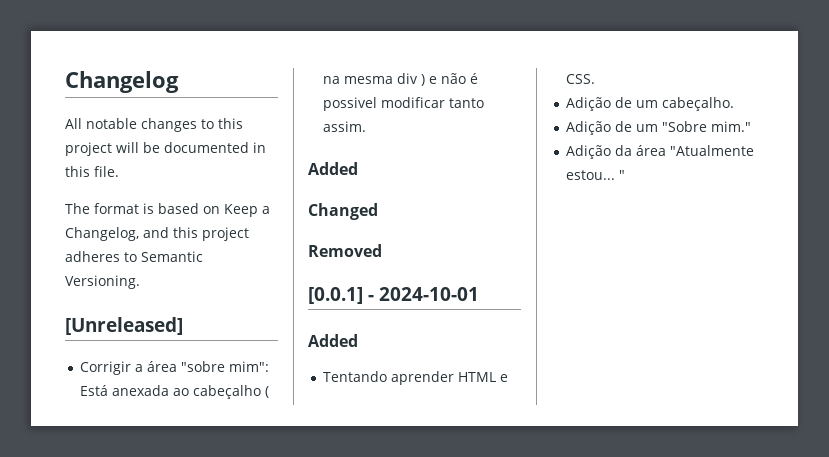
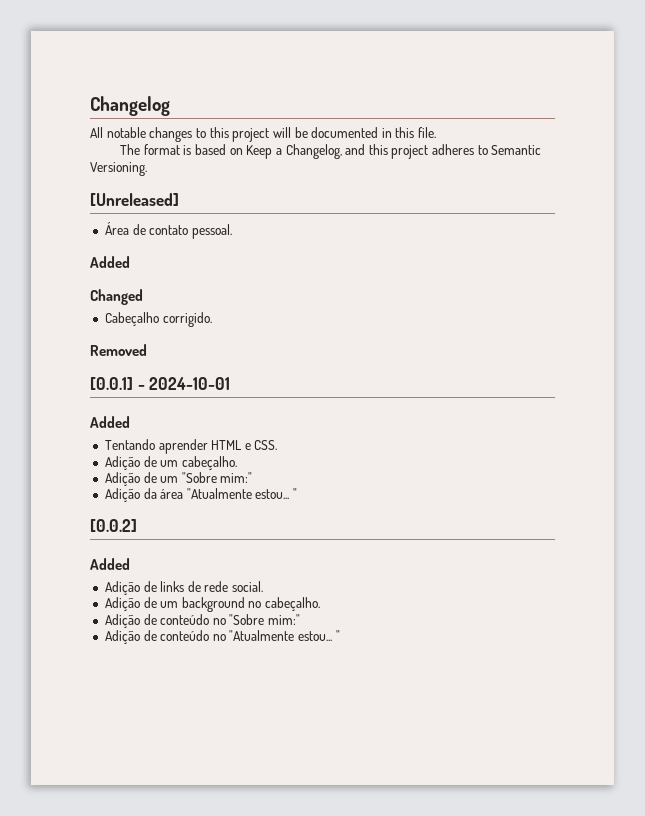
- Corrigir a área "sobre mim": Está anexada ao cabeçalho ( na mesma div ) e não é possivel modificar tanto assim.
+ Área de contato pessoal.
+ Cabeçalho corrigido.
- Adição de um "Sobre mim."
+ Adição de um "Sobre mim:"
+ [0.0.2]
+ Added
+ Adição de links de rede social.
+ Adição de um background no cabeçalho.
+ Adição de conteúdo no "Sobre mim:"
+ Adição de conteúdo no "Atualmente estou... "

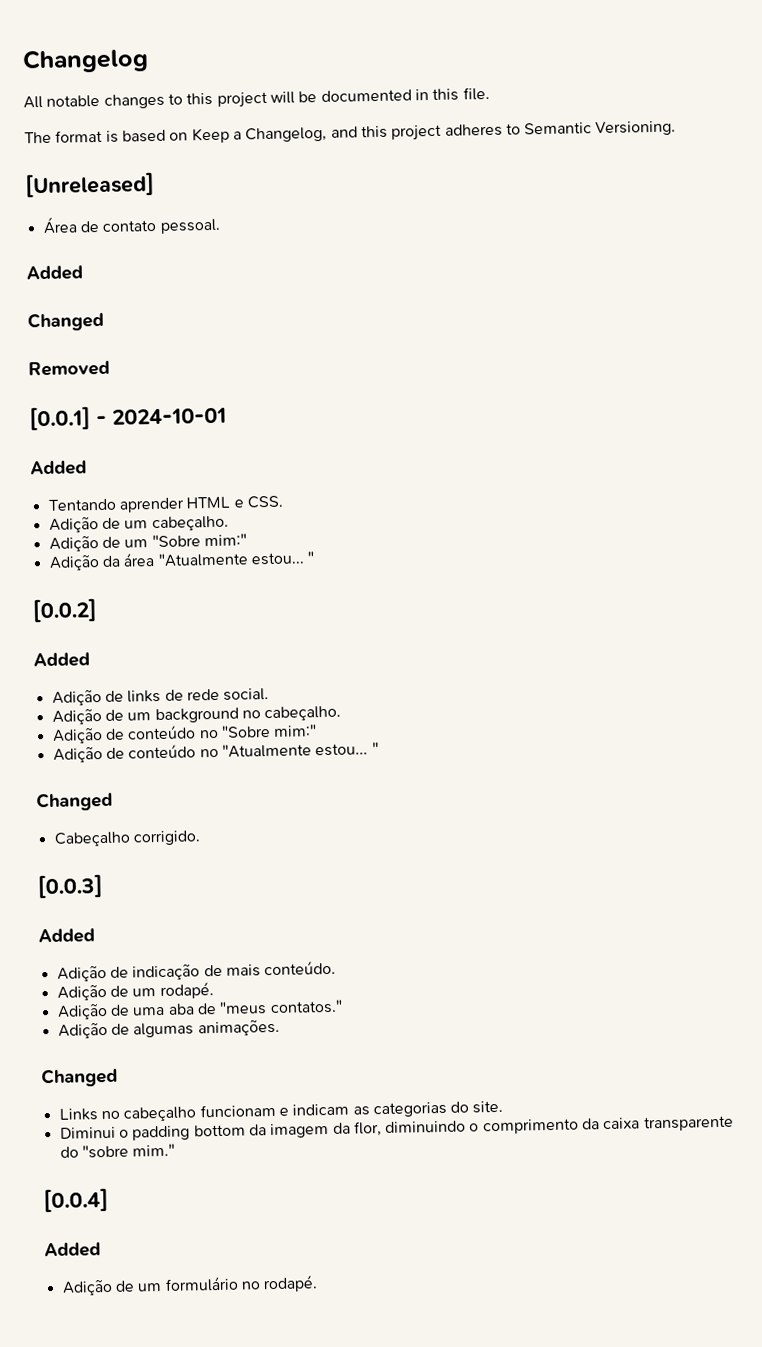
- Cabeçalho corrigido.
  Adição de conteúdo no "Atualmente estou... "
+ Changed
+ Cabeçalho corrigido.
+ [0.0.3]
+ Added
+ Adição de indicação de mais conteúdo.
+ Adição de um rodapé.
+ Adição de uma aba de "meus contatos."
+ Adição de algumas animações.
+ Changed
+ Links no cabeçalho funcionam e indicam as categorias do site.
+ Diminui o padding bottom da imagem da flor, diminuindo o comprimento da caixa transparente do "sobre mim."
+ [0.0.4]
+ Added
+ Adição de um formulário no rodapé.

